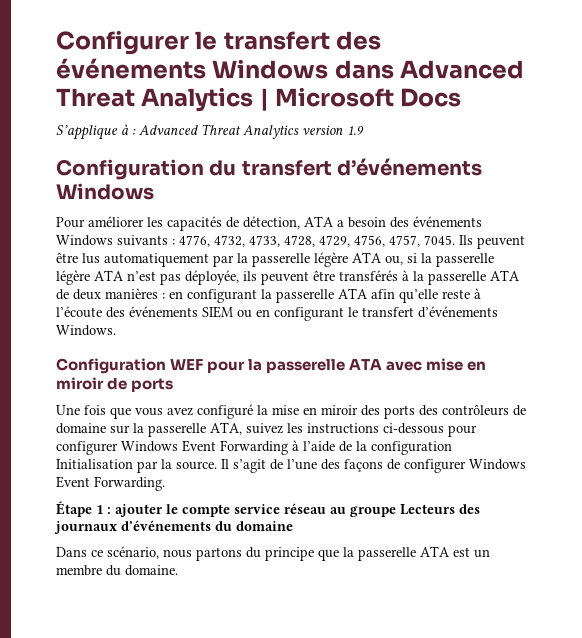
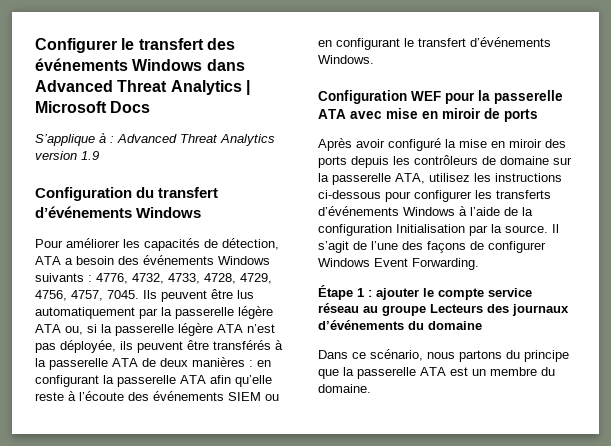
- Une fois que vous avez configuré la mise en miroir des ports des contrôleurs de domaine sur la passerelle ATA, suivez les instructions ci-dessous pour configurer Windows Event Forwarding à l’aide de la configuration Initialisation par la source.
+ Après avoir configuré la mise en miroir des ports depuis les contrôleurs de domaine sur la passerelle ATA, utilisez les instructions ci-dessous pour configurer les transferts d’événements Windows à l’aide de la configuration Initialisation par la source.

